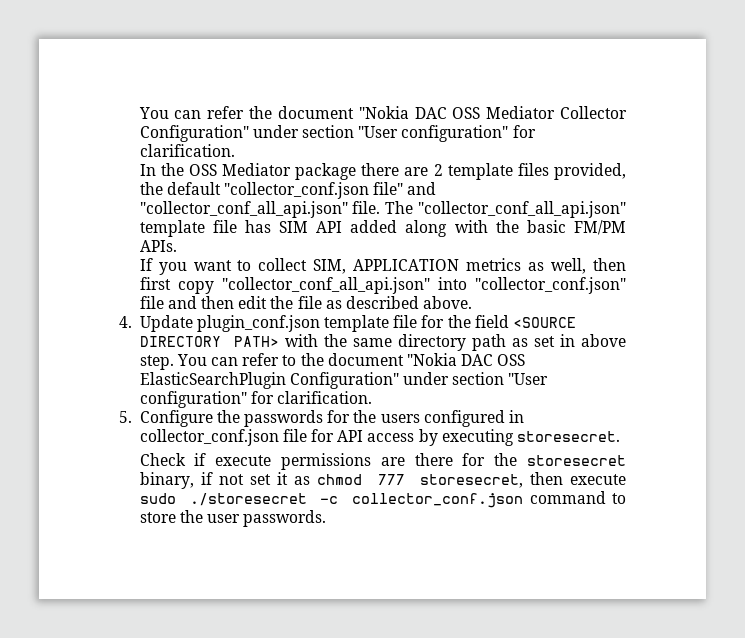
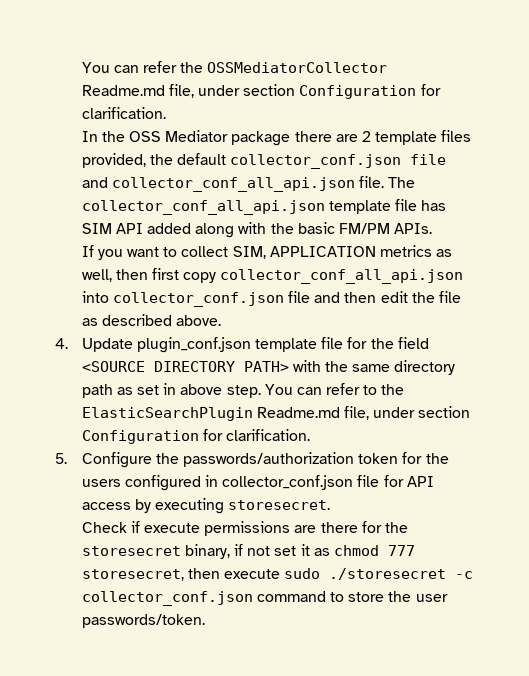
- You can refer the document "Nokia DAC OSS Mediator Collector Configuration" under section "User configuration" for clarification.
+ You can refer the OSSMediatorCollector Readme.md file, under section Configuration for clarification.
- In the OSS Mediator package there are 2 template files provided, the default "collector_conf.json file" and "collector_conf_all_api.json" file.
+ In the OSS Mediator package there are 2 template files provided, the default collector_conf.json file and collector_conf_all_api.json file.
- The "collector_conf_all_api.json" template file has SIM API added along with the basic FM/PM APIs.
+ The collector_conf_all_api.json template file has SIM API added along with the basic FM/PM APIs.
- If you want to collect SIM, APPLICATION metrics as well, then first copy "collector_conf_all_api.json" into "collector_conf.json" file and then edit the file as described above.
+ If you want to collect SIM, APPLICATION metrics as well, then first copy collector_conf_all_api.json into collector_conf.json file and then edit the file as described above.
- You can refer to the document "Nokia DAC OSS ElasticSearchPlugin Configuration" under section "User configuration" for clarification.
+ You can refer to the ElasticSearchPlugin Readme.md file, under section Configuration for clarification.
- 5. Configure the passwords for the users configured in collector_conf.json file for API access by executing storesecret.
+ 5. Configure the passwords/authorization token for the users configured in collector_conf.json file for API access by executing storesecret.
- Check if execute permissions are there for the storesecret binary, if not set it as chmod 777 storesecret, then execute sudo ./storesecret -c collector_conf.json command to store the user passwords.
+ Check if execute permissions are there for the storesecret binary, if not set it as chmod 777 storesecret, then execute sudo ./storesecret -c collector_conf.json command to store the user passwords/token.

